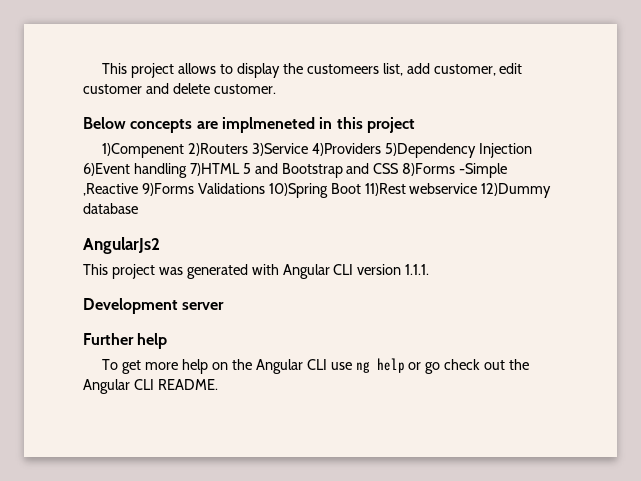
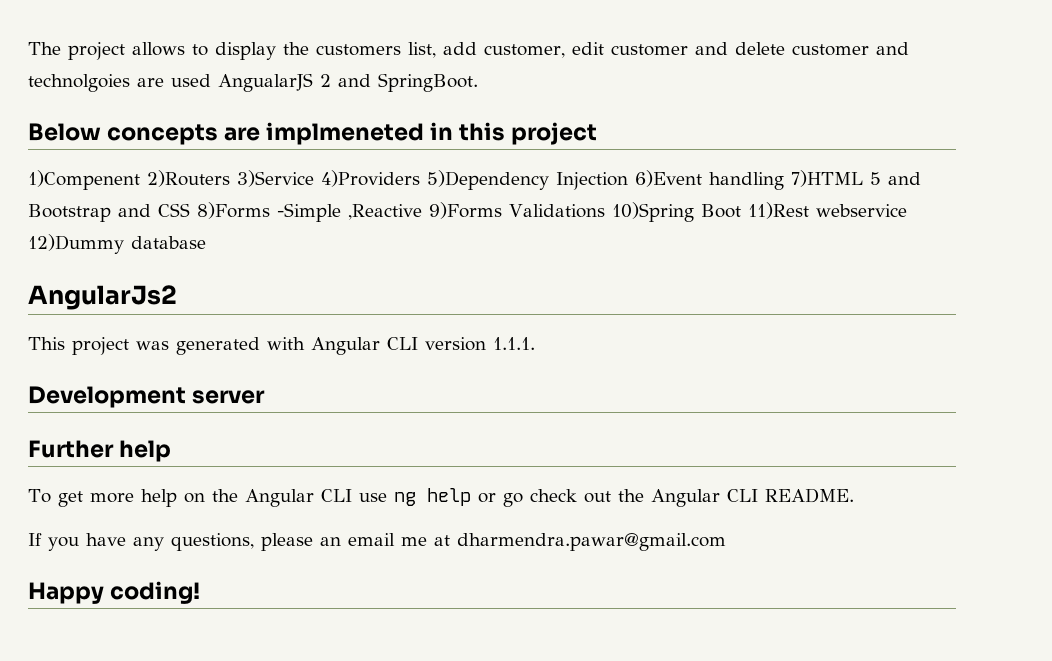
- This project allows to display the customeers list, add customer, edit customer and delete customer.
+ The project allows to display the customers list, add customer, edit customer and delete customer and technolgoies are used AngualarJS 2 and SpringBoot.
+ If you have any questions, please an email me at dharmendra.pawar@gmail.com
+ Happy coding!

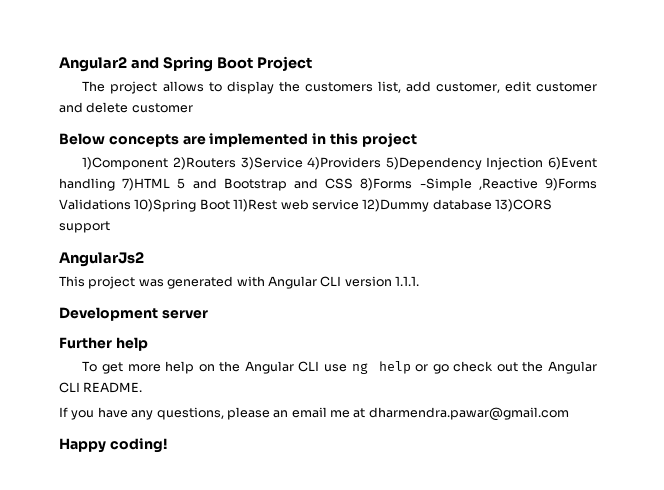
+ Angular2 and Spring Boot Project
- The project allows to display the customers list, add customer, edit customer and delete customer and technolgoies are used AngualarJS 2 and SpringBoot.
+ The project allows to display the customers list, add customer, edit customer and delete customer
- Below concepts are implmeneted in this project
+ Below concepts are implemented in this project
- 1)Compenent 2)Routers 3)Service 4)Providers 5)Dependency Injection 6)Event handling 7)HTML 5 and Bootstrap and CSS 8)Forms -Simple ,Reactive 9)Forms Validations 10)Spring Boot 11)Rest webservice 12)Dummy database
+ 1)Component 2)Routers 3)Service 4)Providers 5)Dependency Injection 6)Event handling 7)HTML 5 and Bootstrap and CSS 8)Forms -Simple ,Reactive 9)Forms Validations 10)Spring Boot 11)Rest web service 12)Dummy database 13)CORS support

